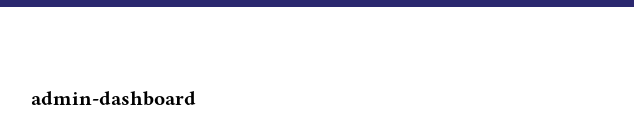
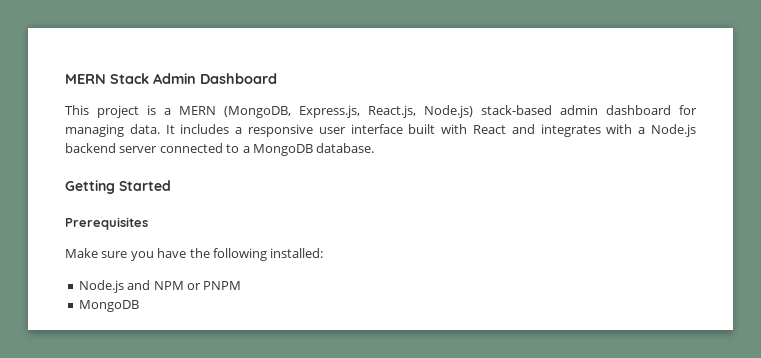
- admin-dashboard
+ MERN Stack Admin Dashboard
+ This project is a MERN (MongoDB, Express.js, React.js, Node.js) stack-based admin dashboard for managing data. It includes a responsive user interface built with React and integrates with a Node.js backend server connected to a MongoDB database.
+ Getting Started
+ Prerequisites
+ Make sure you have the following installed:
+ Node.js and NPM or PNPM
+ MongoDB

